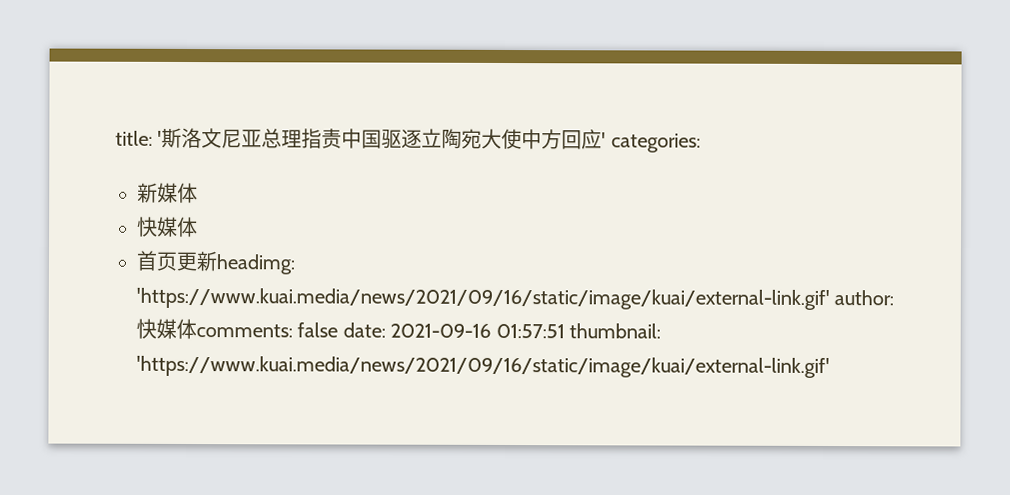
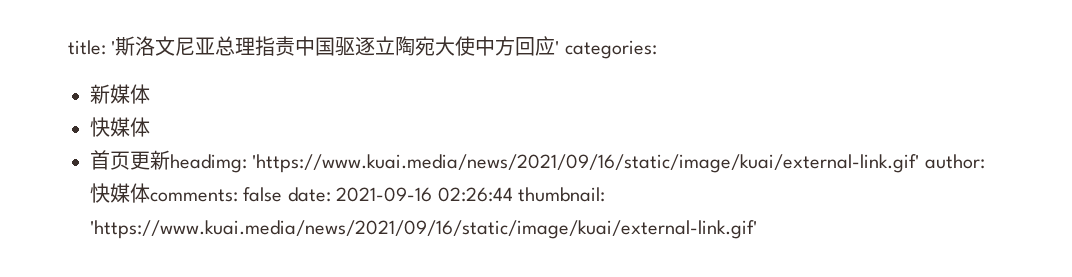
- 首页更新headimg: 'https://www.kuai.media/news/2021/09/16/static/image/kuai/external-link.gif' author:快媒体comments: false date: 2021-09-16 01:57:51 thumbnail: 'https://www.kuai.media/news/2021/09/16/static/image/kuai/external-link.gif'
+ 首页更新headimg: 'https://www.kuai.media/news/2021/09/16/static/image/kuai/external-link.gif' author:快媒体comments: false date: 2021-09-16 02:26:44 thumbnail: 'https://www.kuai.media/news/2021/09/16/static/image/kuai/external-link.gif'

